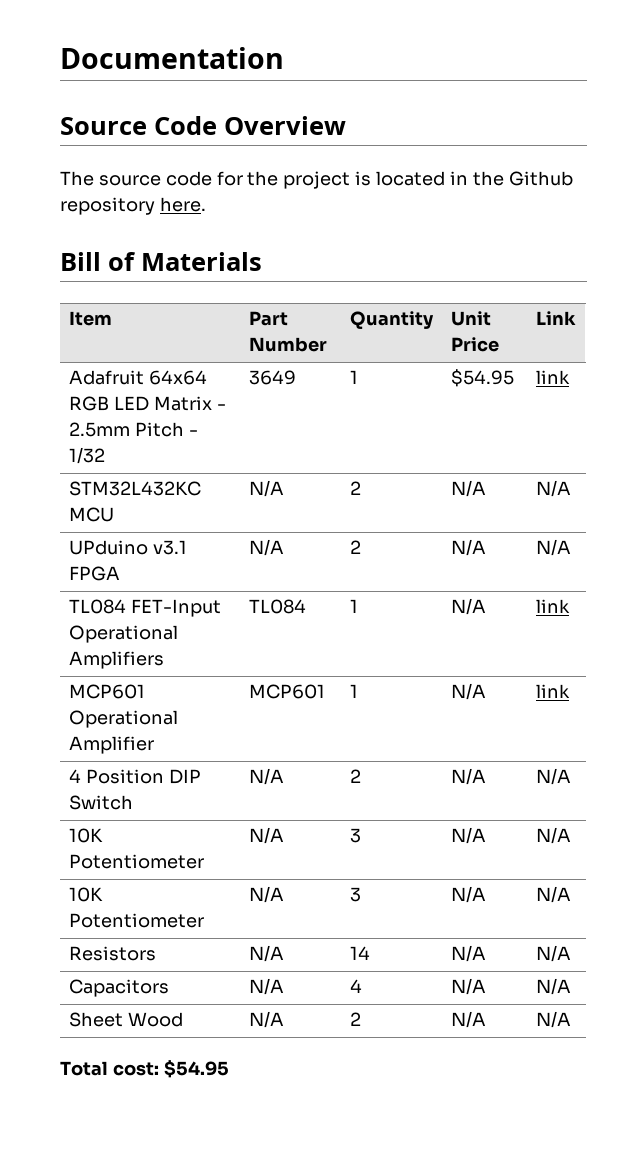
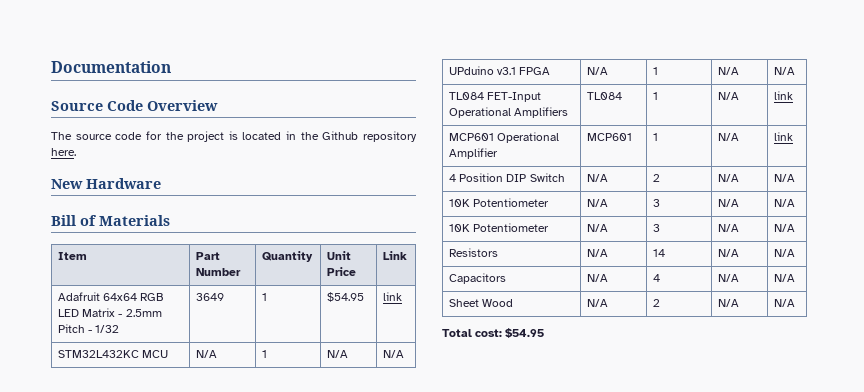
+ New Hardware
- STM32L432KC MCU | N/A | 2 | N/A | N/A
+ STM32L432KC MCU | N/A | 1 | N/A | N/A
- UPduino v3.1 FPGA | N/A | 2 | N/A | N/A
+ UPduino v3.1 FPGA | N/A | 1 | N/A | N/A

